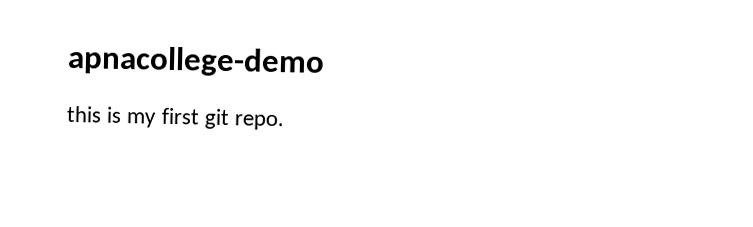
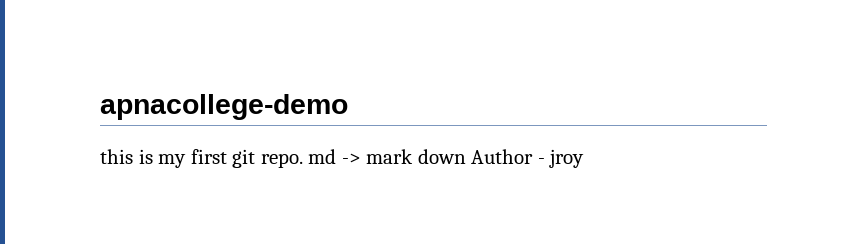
- this is my first git repo.
+ this is my first git repo. md -> mark down Author - jroy

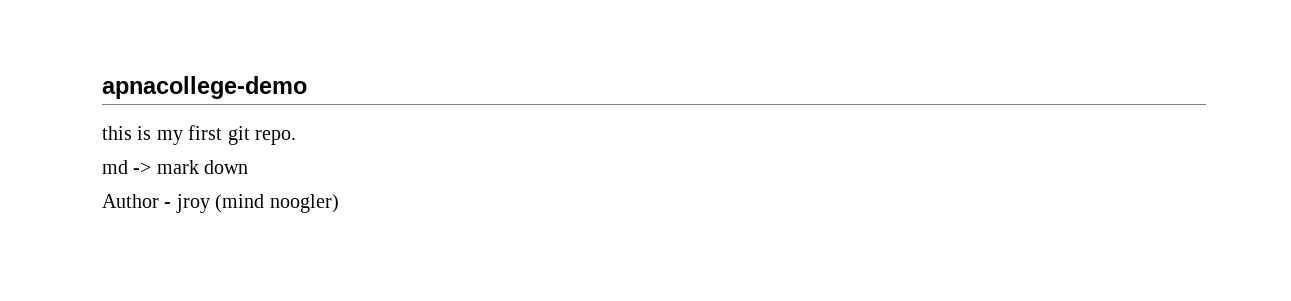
- this is my first git repo. md -> mark down Author - jroy
+ this is my first git repo.
+ md -> mark down
+ Author - jroy (mind noogler)

